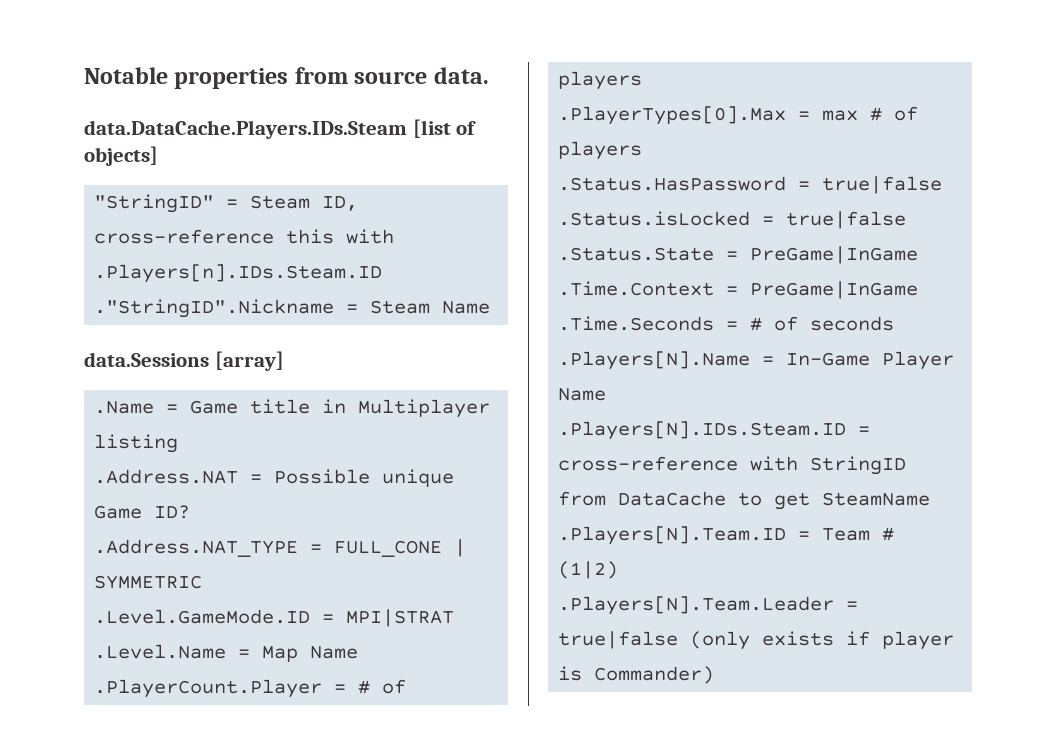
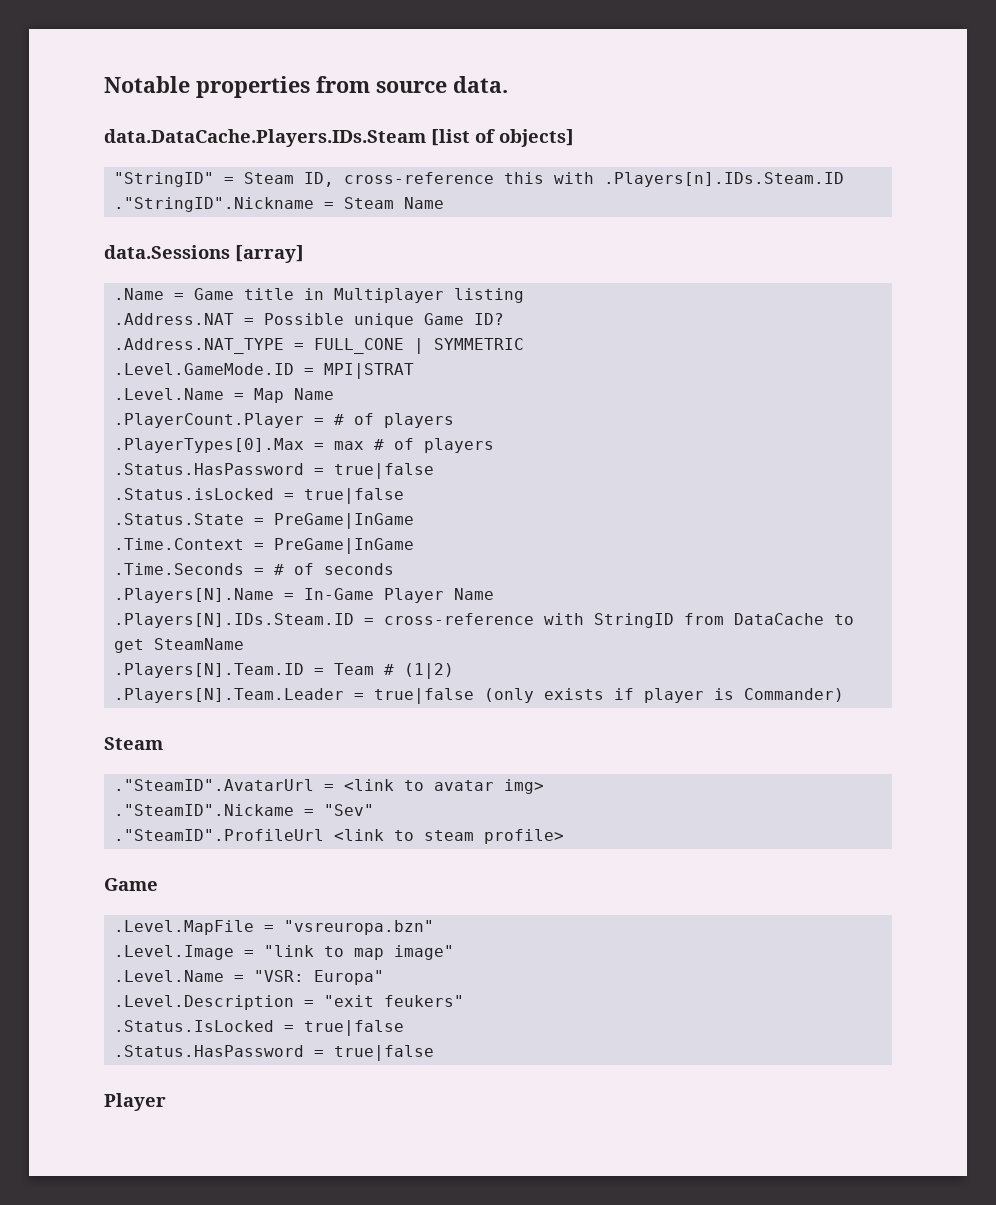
  .Players[N].Team.Leader = true|false (only exists if player is Commander)
+ Steam
+ ."SteamID".AvatarUrl = <link to avatar img>
+ ."SteamID".Nickame = "Sev"
+ ."SteamID".ProfileUrl <link to steam profile>
+ Game
+ .Level.MapFile = "vsreuropa.bzn"
+ .Level.Image = "link to map image"
+ .Level.Name = "VSR: Europa"
+ .Level.Description = "exit feukers"
+ .Status.IsLocked = true|false
+ .Status.HasPassword = true|false
+ Player

